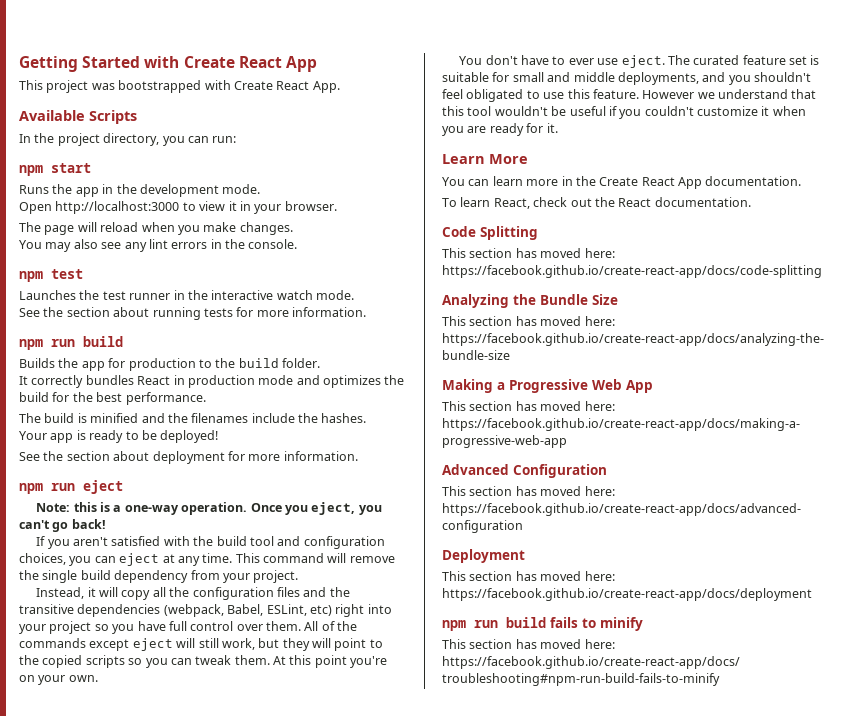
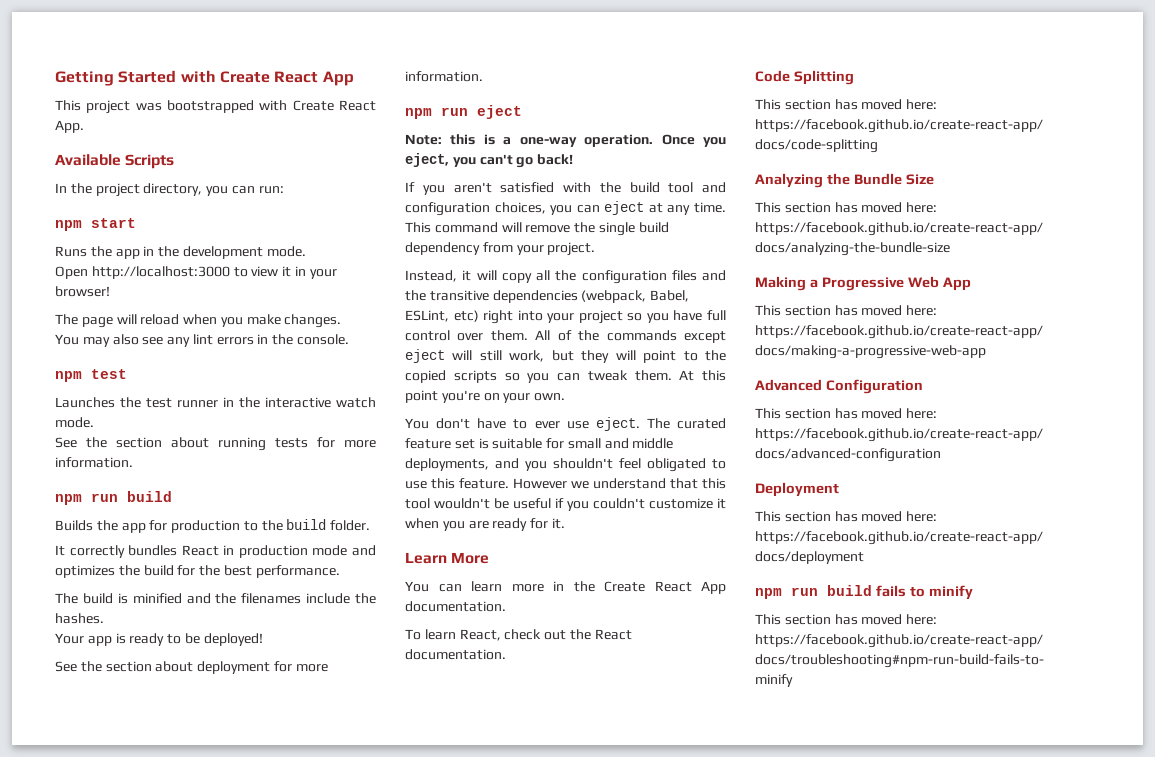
- Open http://localhost:3000 to view it in your browser.
+ Open http://localhost:3000 to view it in your browser!

